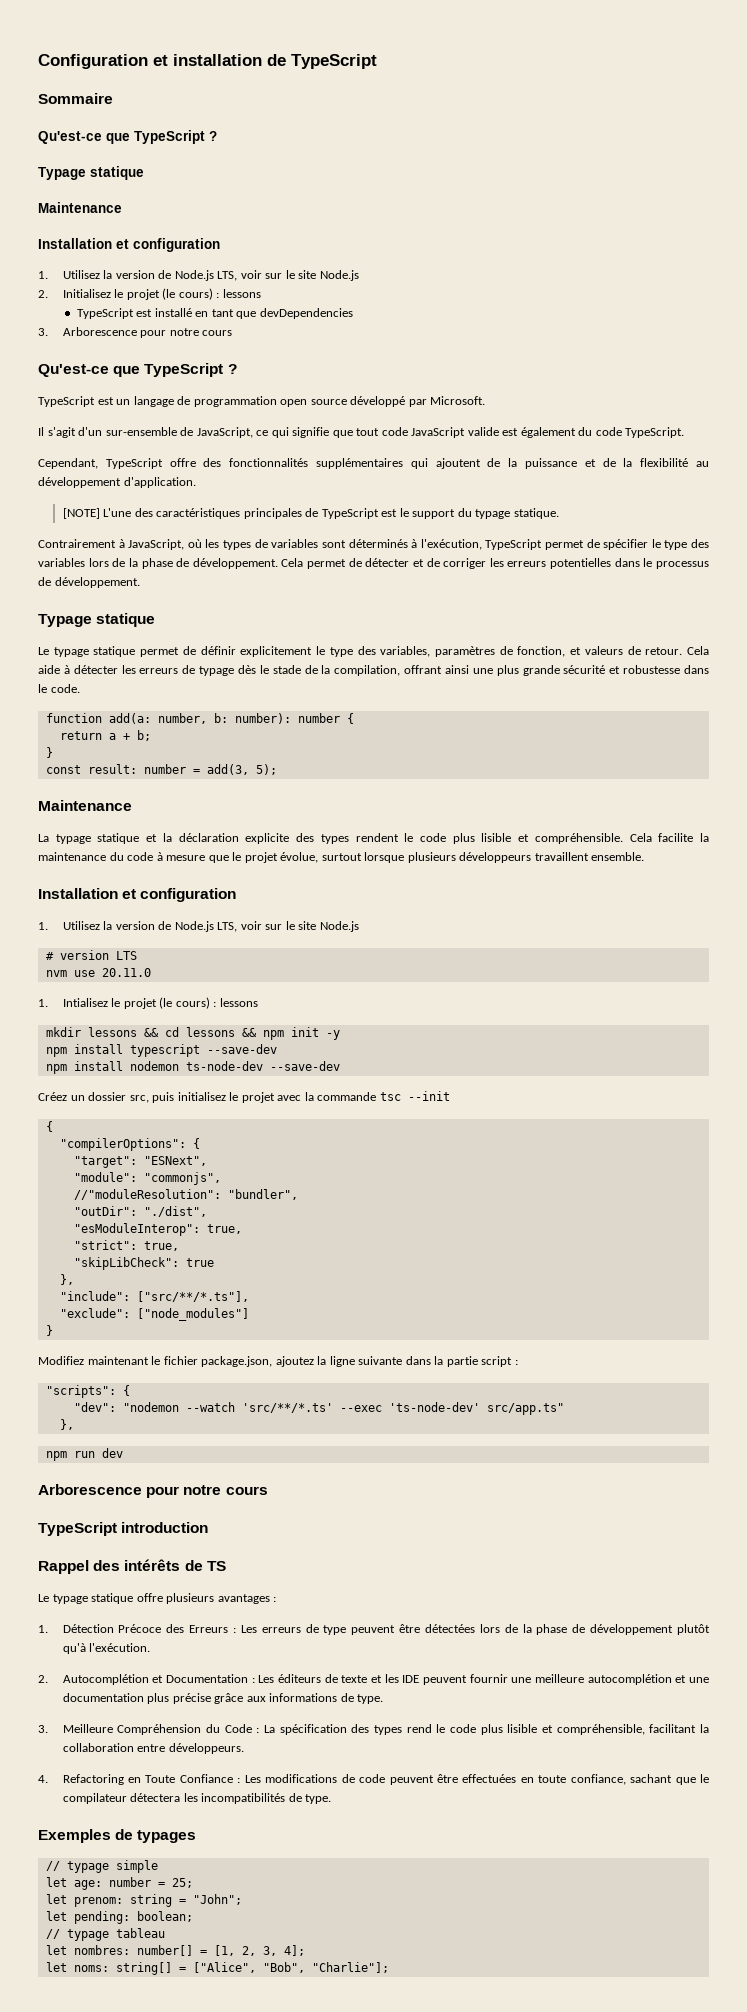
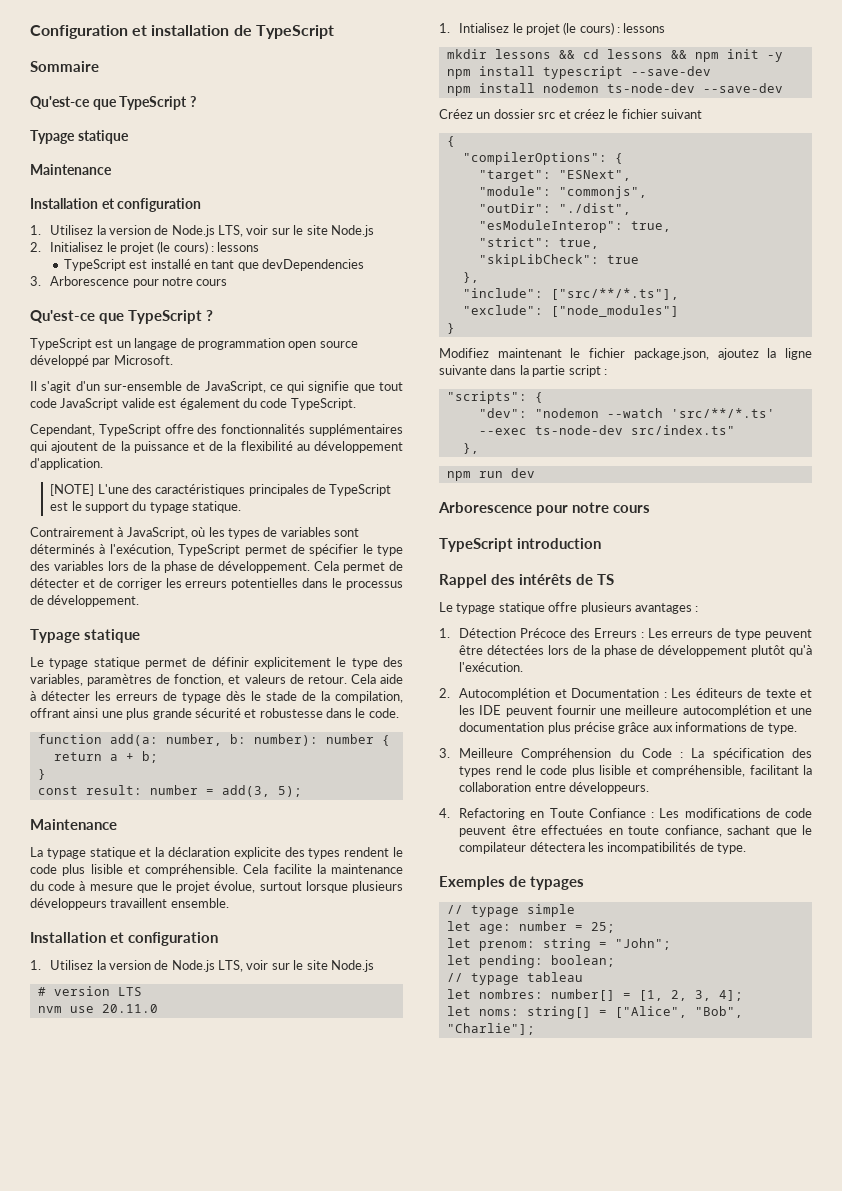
- Créez un dossier src, puis initialisez le projet avec la commande tsc --init
+ Créez un dossier src et créez le fichier suivant
- //"moduleResolution": "bundler",
- "dev": "nodemon --watch 'src/**/*.ts' --exec 'ts-node-dev' src/app.ts"
+ "dev": "nodemon --watch 'src/**/*.ts' --exec ts-node-dev src/index.ts"

